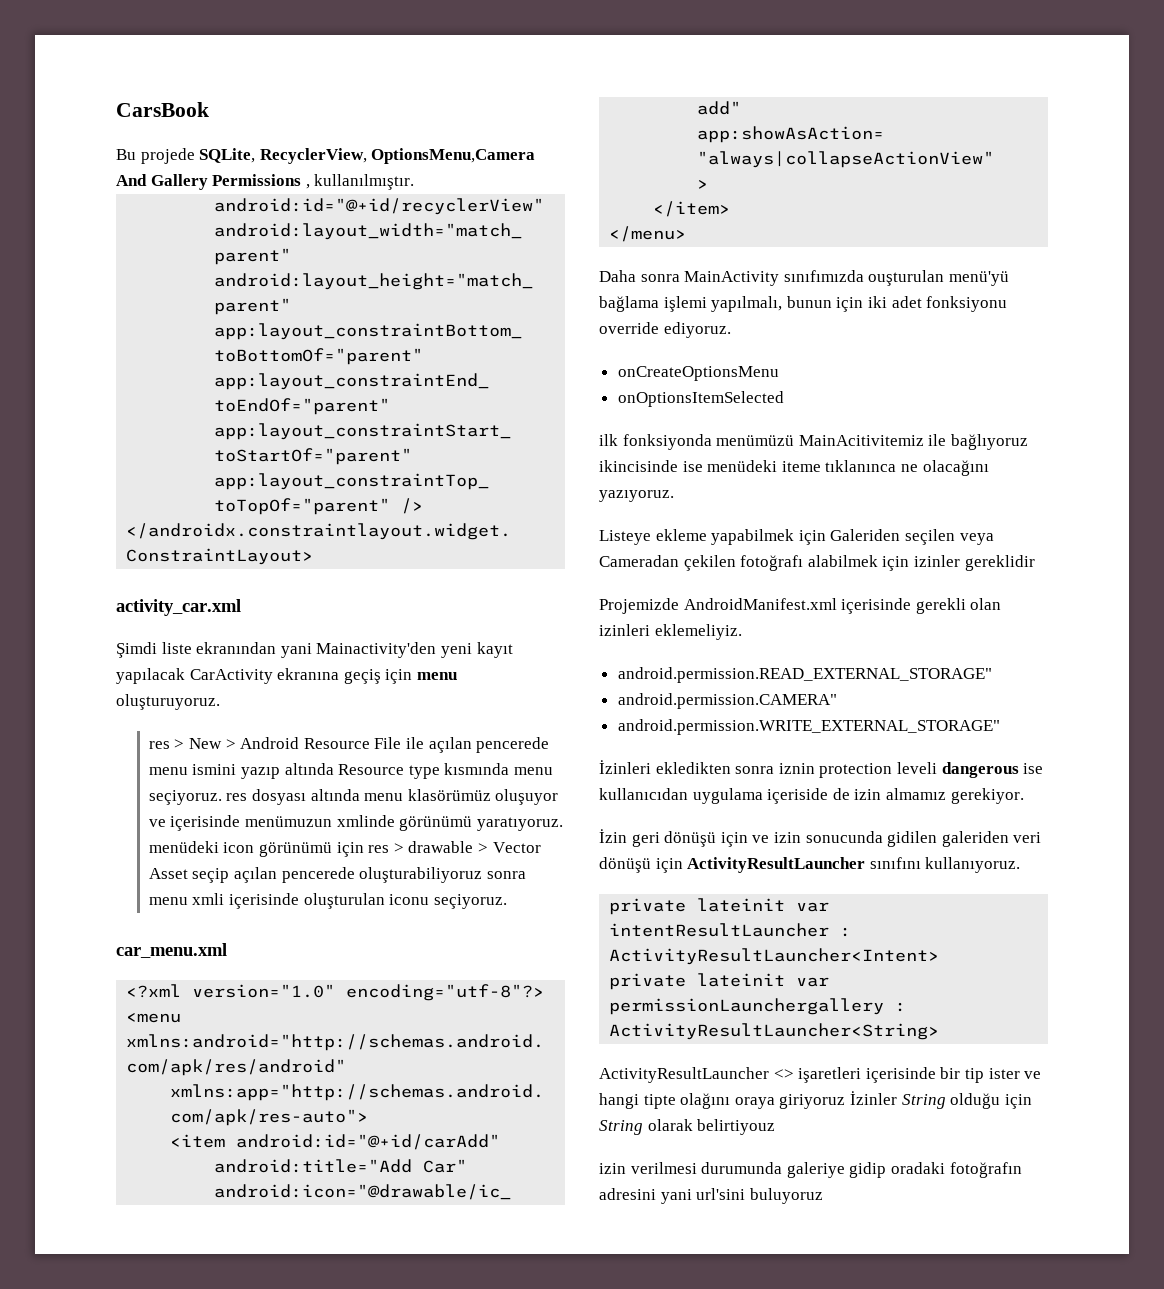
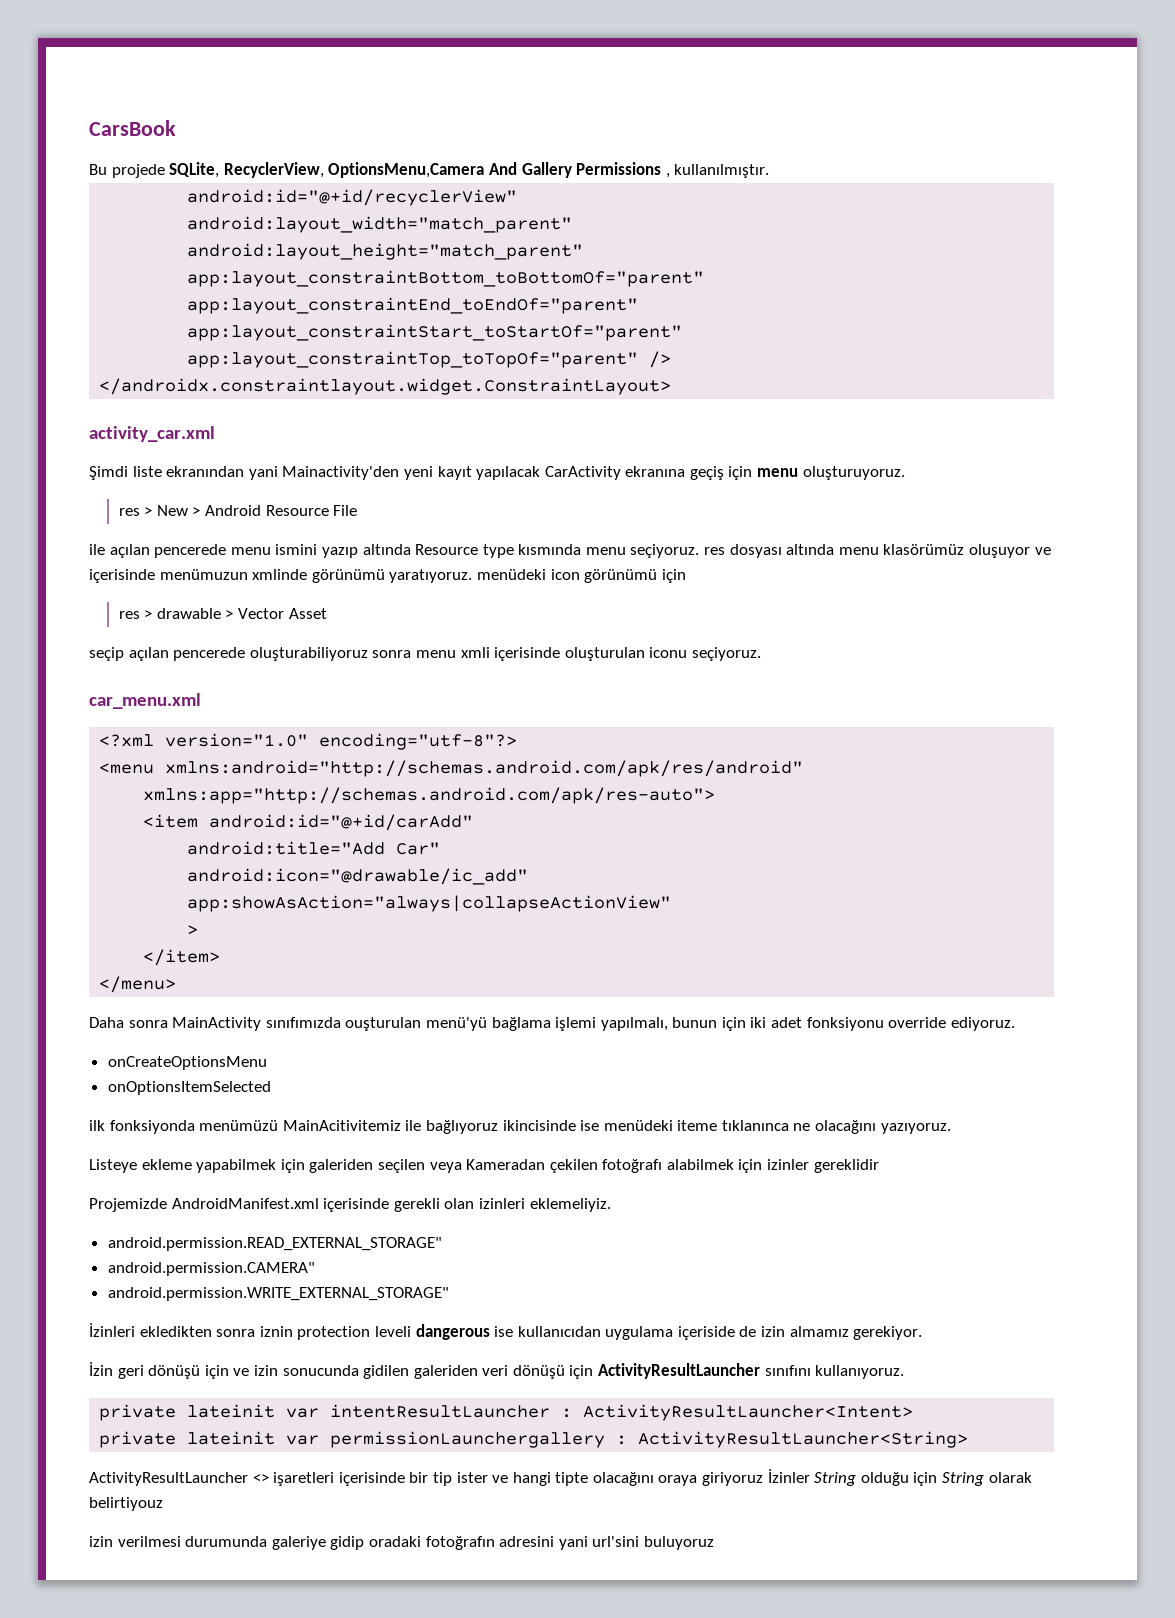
- res > New > Android Resource File ile açılan pencerede menu ismini yazıp altında Resource type kısmında menu seçiyoruz. res dosyası altında menu klasörümüz oluşuyor ve içerisinde menümuzun xmlinde görünümü yaratıyoruz. menüdeki icon görünümü için res > drawable > Vector Asset seçip açılan pencerede oluşturabiliyoruz sonra menu xmli içerisinde oluşturulan iconu seçiyoruz.
+ res > New > Android Resource File
+ ile açılan pencerede menu ismini yazıp altında Resource type kısmında menu seçiyoruz. res dosyası altında menu klasörümüz oluşuyor ve içerisinde menümuzun xmlinde görünümü yaratıyoruz. menüdeki icon görünümü için
+ res > drawable > Vector Asset
+ seçip açılan pencerede oluşturabiliyoruz sonra menu xmli içerisinde oluşturulan iconu seçiyoruz.
- Listeye ekleme yapabilmek için Galeriden seçilen veya Cameradan çekilen fotoğrafı alabilmek için izinler gereklidir
+ Listeye ekleme yapabilmek için galeriden seçilen veya Kameradan çekilen fotoğrafı alabilmek için izinler gereklidir
- ActivityResultLauncher <> işaretleri içerisinde bir tip ister ve hangi tipte olağını oraya giriyoruz İzinler String olduğu için String olarak belirtiyouz
+ ActivityResultLauncher <> işaretleri içerisinde bir tip ister ve hangi tipte olacağını oraya giriyoruz İzinler String olduğu için String olarak belirtiyouz

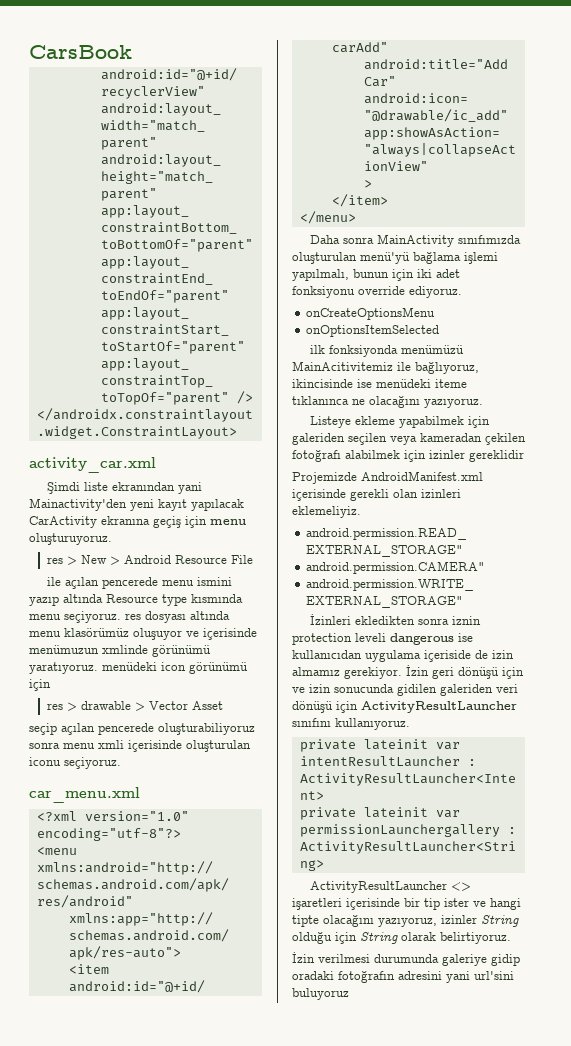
- Bu projede SQLite, RecyclerView, OptionsMenu,Camera And Gallery Permissions , kullanılmıştır.
- Daha sonra MainActivity sınıfımızda ouşturulan menü'yü bağlama işlemi yapılmalı, bunun için iki adet fonksiyonu override ediyoruz.
+ Daha sonra MainActivity sınıfımızda oluşturulan menü'yü bağlama işlemi yapılmalı, bunun için iki adet fonksiyonu override ediyoruz.
- ilk fonksiyonda menümüzü MainAcitivitemiz ile bağlıyoruz ikincisinde ise menüdeki iteme tıklanınca ne olacağını yazıyoruz.
+ ilk fonksiyonda menümüzü MainAcitivitemiz ile bağlıyoruz, ikincisinde ise menüdeki iteme tıklanınca ne olacağını yazıyoruz.
- Listeye ekleme yapabilmek için galeriden seçilen veya Kameradan çekilen fotoğrafı alabilmek için izinler gereklidir
+ Listeye ekleme yapabilmek için galeriden seçilen veya kameradan çekilen fotoğrafı alabilmek için izinler gereklidir
- İzinleri ekledikten sonra iznin protection leveli dangerous ise kullanıcıdan uygulama içeriside de izin almamız gerekiyor.
- İzin geri dönüşü için ve izin sonucunda gidilen galeriden veri dönüşü için ActivityResultLauncher sınıfını kullanıyoruz.
+ İzinleri ekledikten sonra iznin protection leveli dangerous ise kullanıcıdan uygulama içeriside de izin almamız gerekiyor. İzin geri dönüşü için ve izin sonucunda gidilen galeriden veri dönüşü için ActivityResultLauncher sınıfını kullanıyoruz.
- ActivityResultLauncher <> işaretleri içerisinde bir tip ister ve hangi tipte olacağını oraya giriyoruz İzinler String olduğu için String olarak belirtiyouz
- izin verilmesi durumunda galeriye gidip oradaki fotoğrafın adresini yani url'sini buluyoruz
+ ActivityResultLauncher <> işaretleri içerisinde bir tip ister ve hangi tipte olacağını yazıyoruz, izinler String olduğu için String olarak belirtiyoruz.
+ İzin verilmesi durumunda galeriye gidip oradaki fotoğrafın adresini yani url'sini buluyoruz

